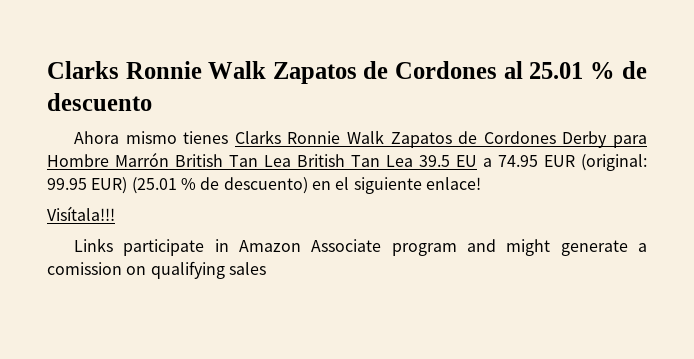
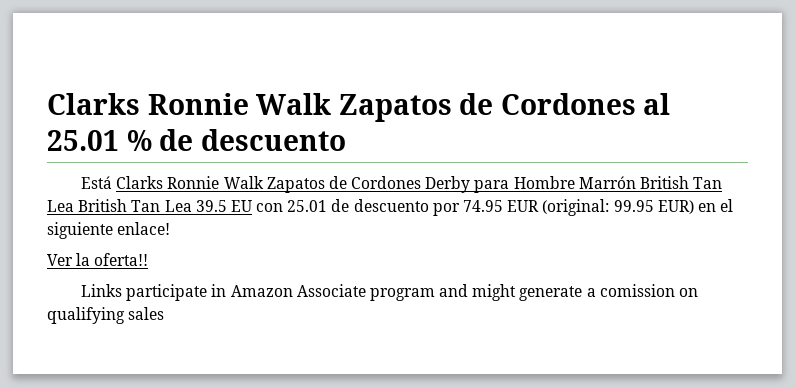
- Ahora mismo tienes Clarks Ronnie Walk Zapatos de Cordones Derby para Hombre Marrón British Tan Lea British Tan Lea 39.5 EU a 74.95 EUR (original: 99.95 EUR) (25.01 % de descuento) en el siguiente enlace!
+ Está Clarks Ronnie Walk Zapatos de Cordones Derby para Hombre Marrón British Tan Lea British Tan Lea 39.5 EU con 25.01 de descuento por 74.95 EUR (original: 99.95 EUR) en el siguiente enlace!
- Visítala!!!
+ Ver la oferta!!

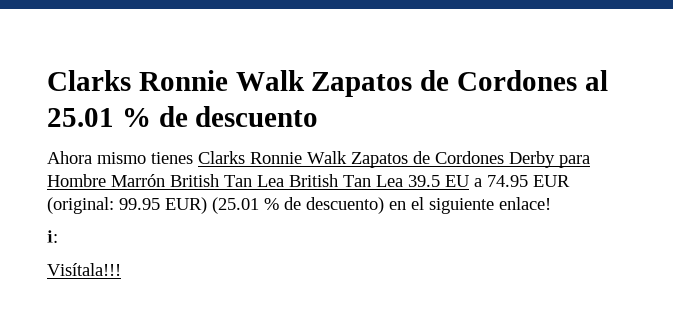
- Está Clarks Ronnie Walk Zapatos de Cordones Derby para Hombre Marrón British Tan Lea British Tan Lea 39.5 EU con 25.01 de descuento por 74.95 EUR (original: 99.95 EUR) en el siguiente enlace!
+ Ahora mismo tienes Clarks Ronnie Walk Zapatos de Cordones Derby para Hombre Marrón British Tan Lea British Tan Lea 39.5 EU a 74.95 EUR (original: 99.95 EUR) (25.01 % de descuento) en el siguiente enlace!
- Ver la oferta!!
- Links participate in Amazon Associate program and might generate a comission on qualifying sales
+ ℹ:
+ Visítala!!!

